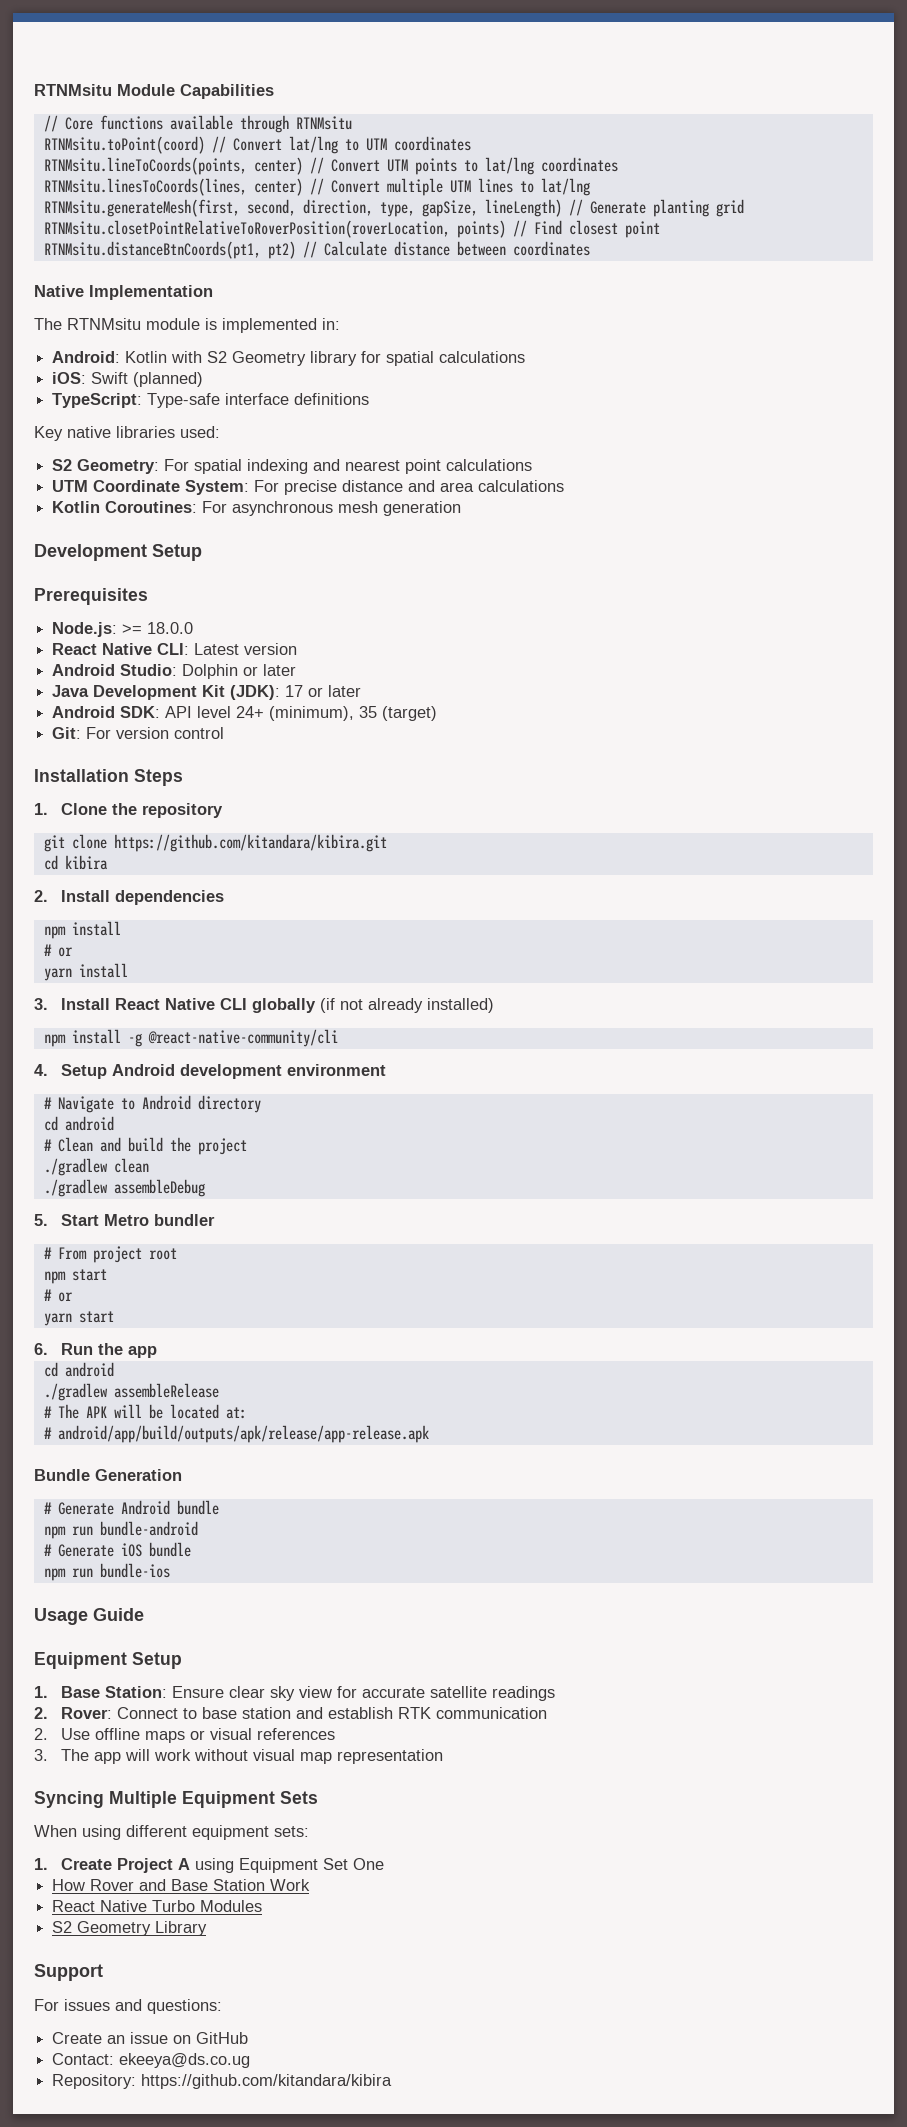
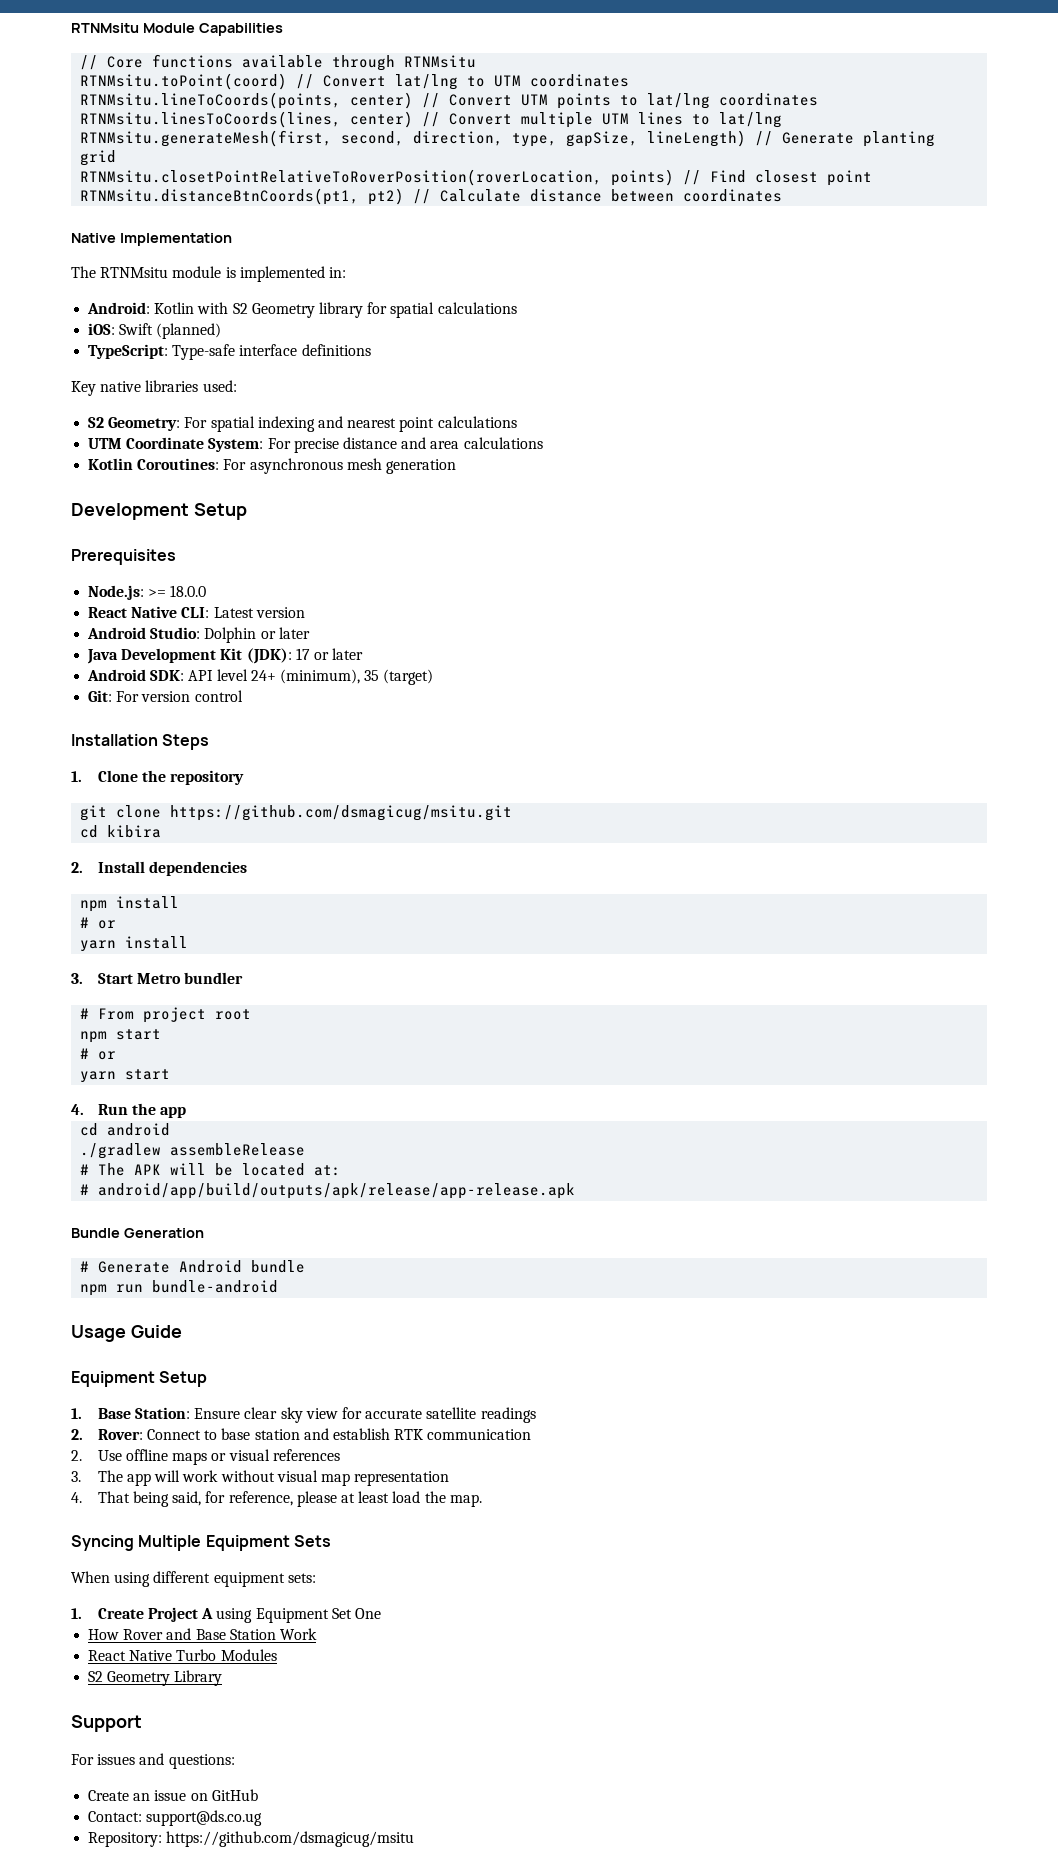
- git clone https://github.com/kitandara/kibira.git
+ git clone https://github.com/dsmagicug/msitu.git
- 3. Install React Native CLI globally (if not already installed)
- npm install -g @react-native-community/cli
- 4. Setup Android development environment
- # Navigate to Android directory
- cd android
- # Clean and build the project
- ./gradlew clean
- ./gradlew assembleDebug
- 5. Start Metro bundler
+ 3. Start Metro bundler
- 6. Run the app
+ 4. Run the app
- # Generate iOS bundle
- npm run bundle-ios
+ 4. That being said, for reference, please at least load the map.
- Contact: ekeeya@ds.co.ug
+ Contact: support@ds.co.ug
- Repository: https://github.com/kitandara/kibira
+ Repository: https://github.com/dsmagicug/msitu

